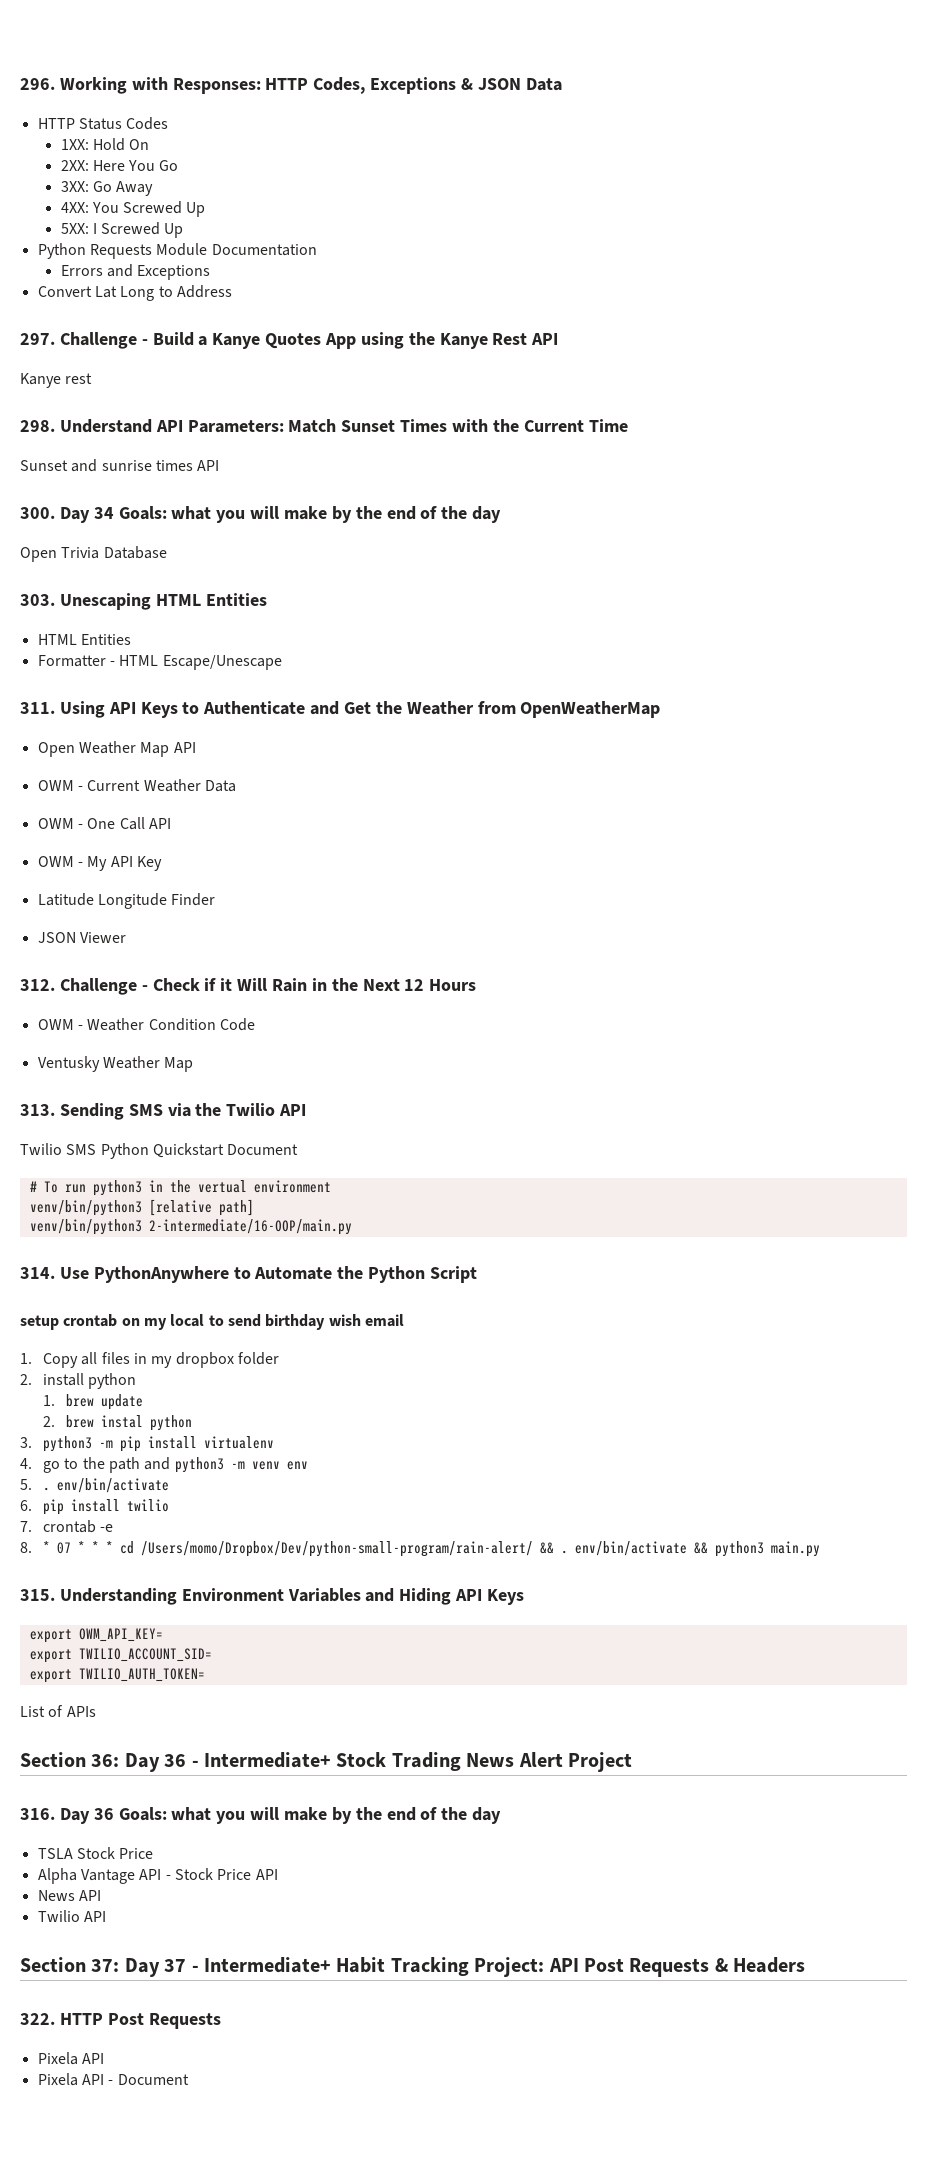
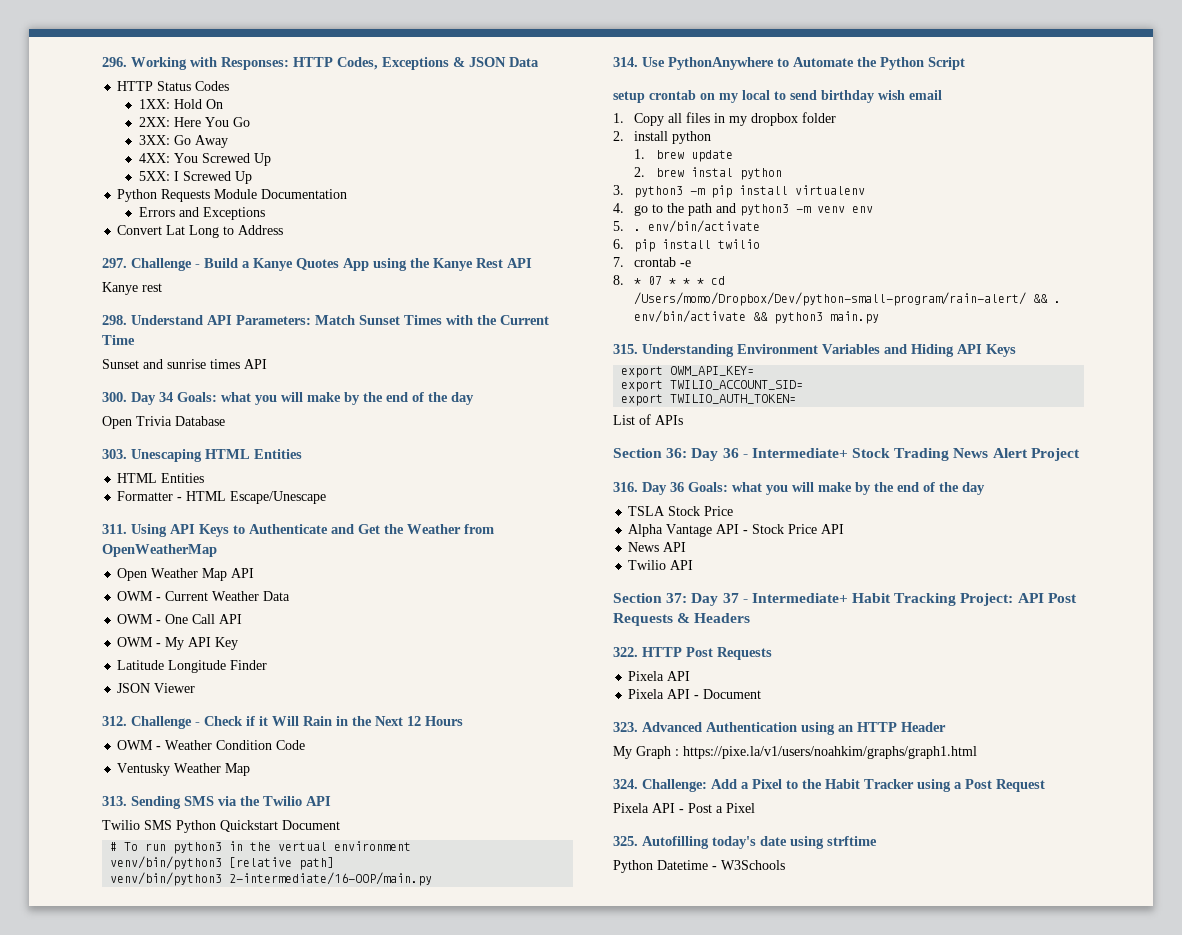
+ 323. Advanced Authentication using an HTTP Header
+ My Graph : https://pixe.la/v1/users/noahkim/graphs/graph1.html
+ 324. Challenge: Add a Pixel to the Habit Tracker using a Post Request
+ Pixela API - Post a Pixel
+ 325. Autofilling today's date using strftime
+ Python Datetime - W3Schools

